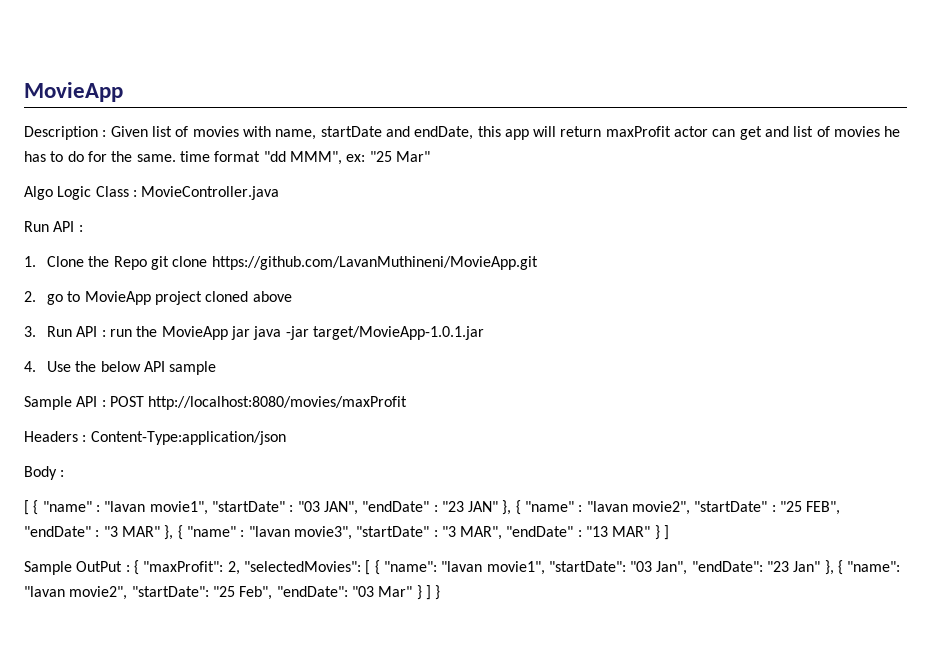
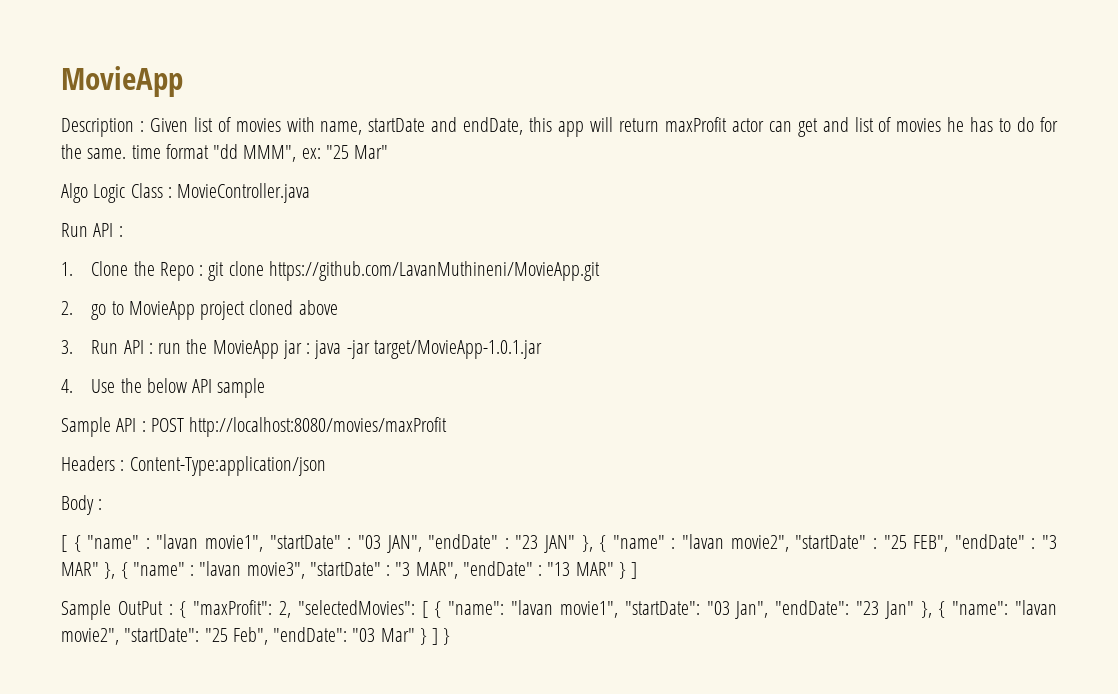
- 1. Clone the Repo git clone https://github.com/LavanMuthineni/MovieApp.git
+ 1. Clone the Repo : git clone https://github.com/LavanMuthineni/MovieApp.git
- 3. Run API : run the MovieApp jar java -jar target/MovieApp-1.0.1.jar
+ 3. Run API : run the MovieApp jar : java -jar target/MovieApp-1.0.1.jar

